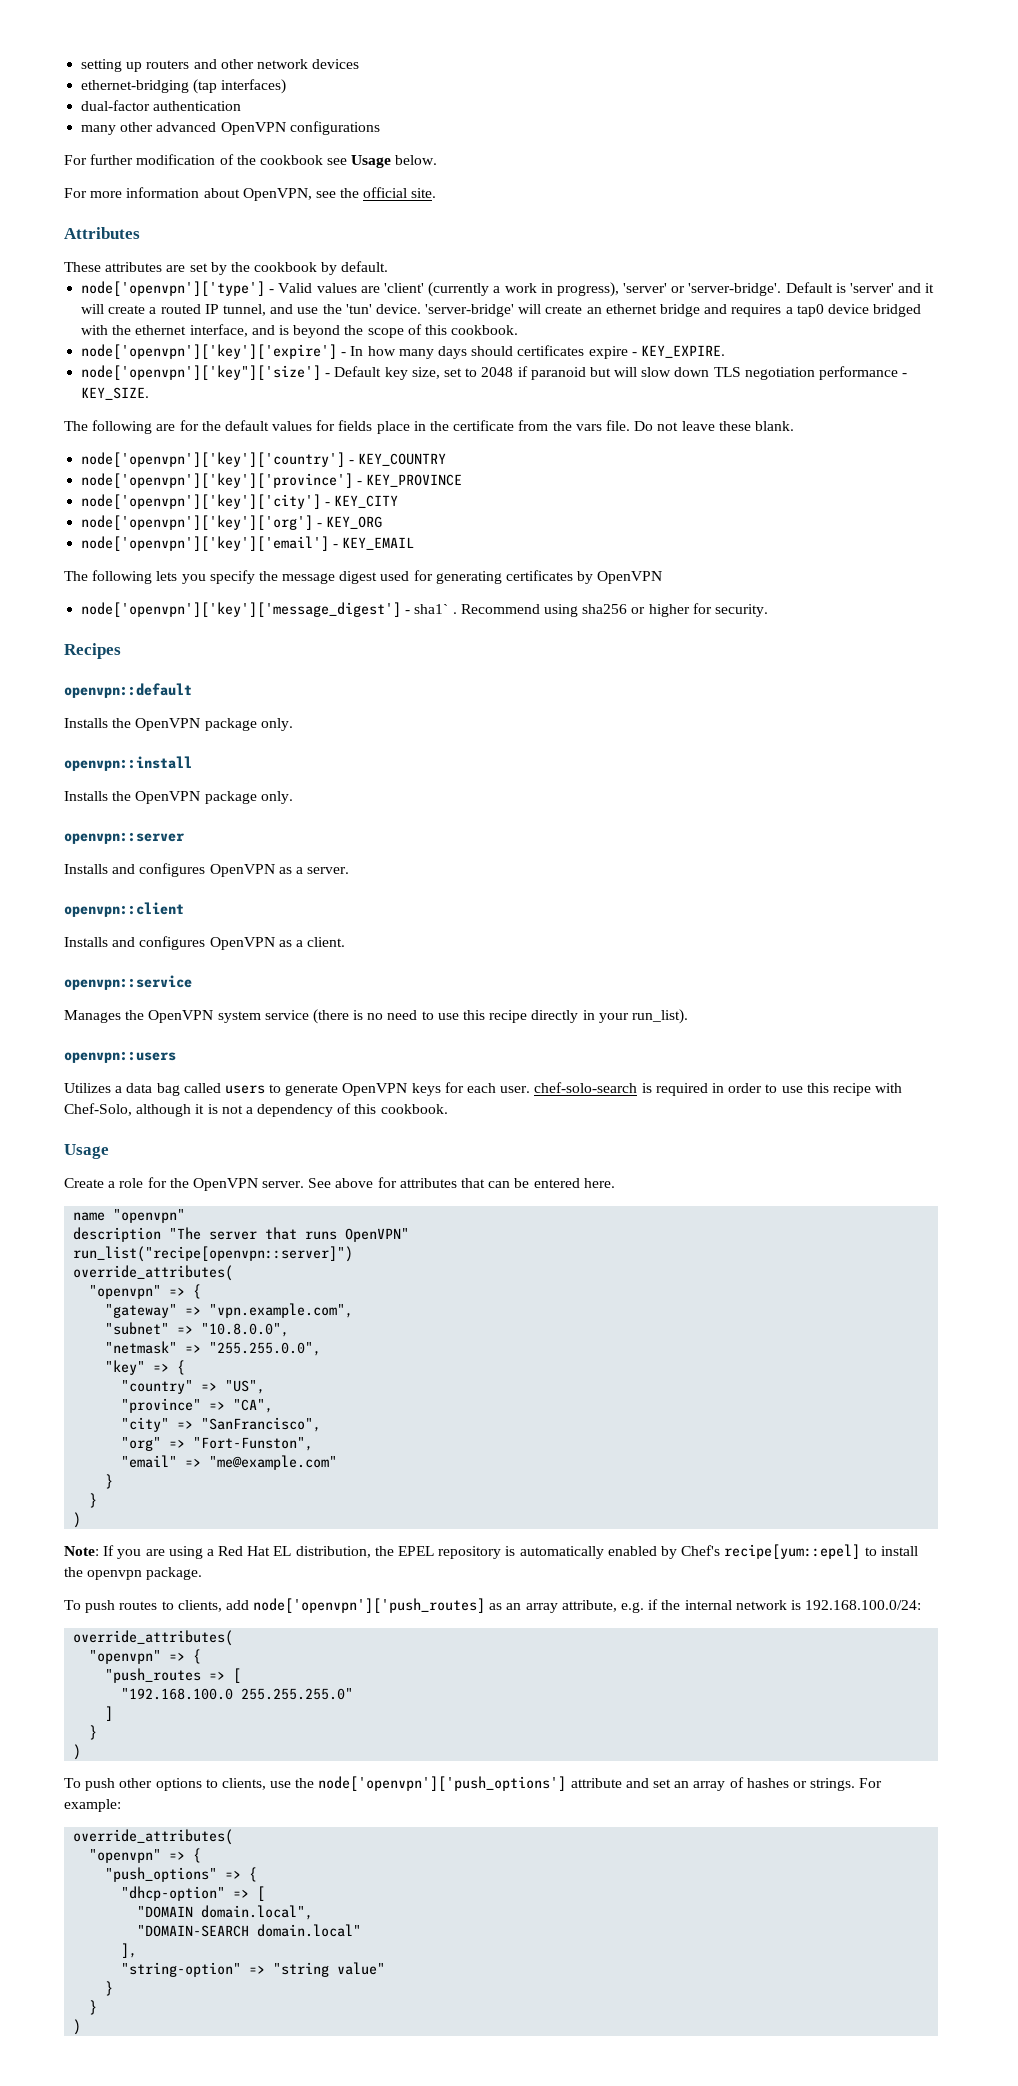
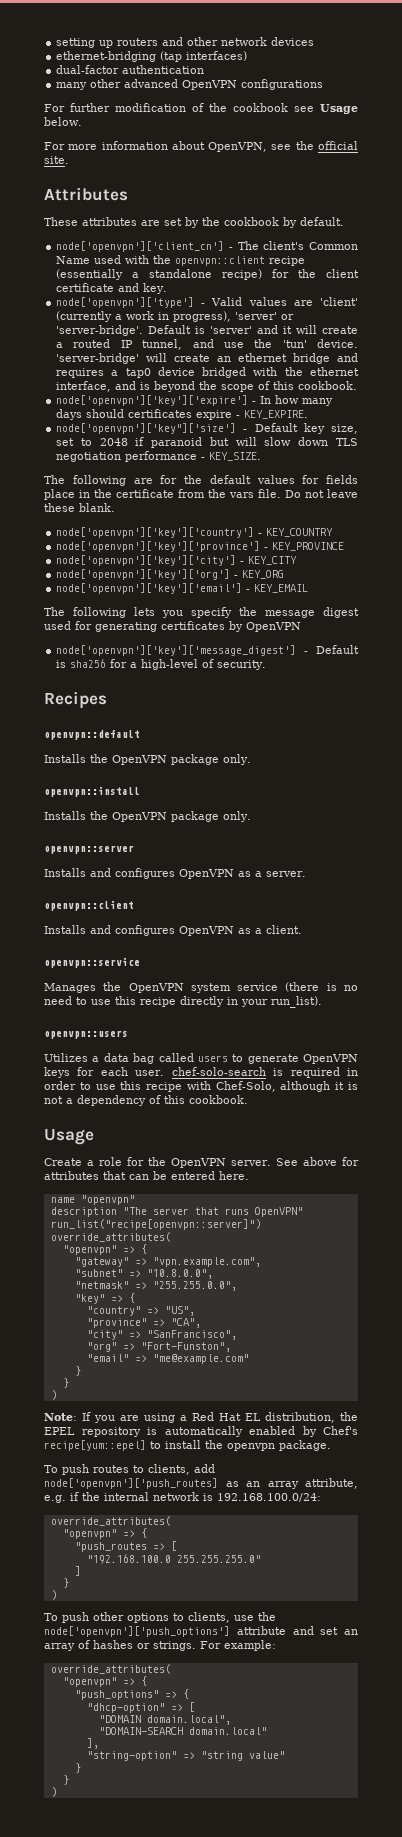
+ node['openvpn']['client_cn'] - The client's Common Name used with the openvpn::client recipe (essentially a standalone recipe) for the client certificate and key.
- node['openvpn']['key']['message_digest'] - sha1` . Recommend using sha256 or higher for security.
+ node['openvpn']['key']['message_digest'] - Default is sha256 for a high-level of security.

